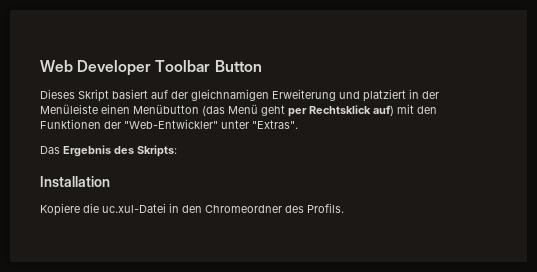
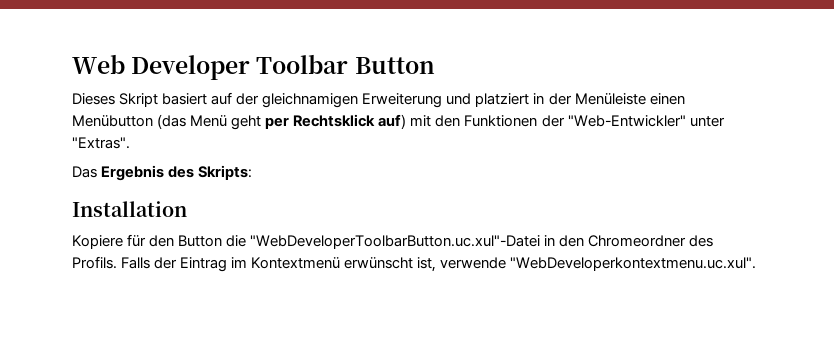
- Kopiere die uc.xul-Datei in den Chromeordner des Profils.
+ Kopiere für den Button die "WebDeveloperToolbarButton.uc.xul"-Datei in den Chromeordner des Profils.
+ Falls der Eintrag im Kontextmenü erwünscht ist, verwende "WebDeveloperkontextmenu.uc.xul".

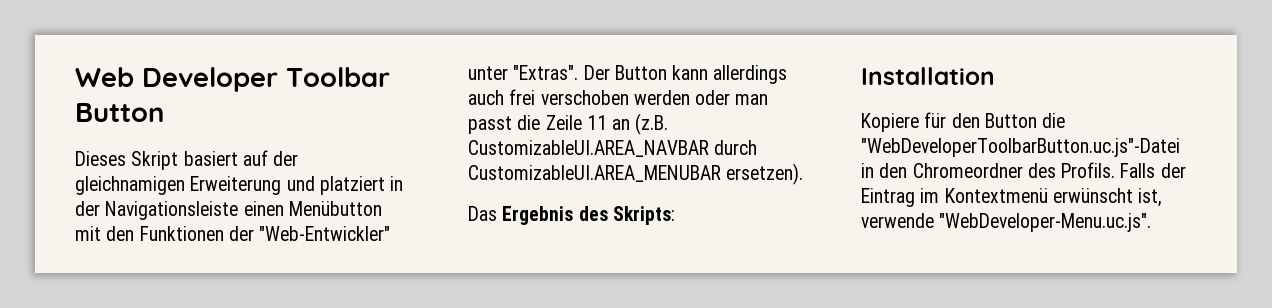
- Dieses Skript basiert auf der gleichnamigen Erweiterung und platziert in der Menüleiste einen Menübutton (das Menü geht per Rechtsklick auf) mit den Funktionen der "Web-Entwickler" unter "Extras".
+ Dieses Skript basiert auf der gleichnamigen Erweiterung und platziert in der Navigationsleiste einen Menübutton mit den Funktionen der "Web-Entwickler" unter "Extras". Der Button kann allerdings auch frei verschoben werden oder man passt die Zeile 11 an (z.B. CustomizableUI.AREA_NAVBAR durch CustomizableUI.AREA_MENUBAR ersetzen).
- Kopiere für den Button die "WebDeveloperToolbarButton.uc.xul"-Datei in den Chromeordner des Profils.
+ Kopiere für den Button die "WebDeveloperToolbarButton.uc.js"-Datei in den Chromeordner des Profils.
- Falls der Eintrag im Kontextmenü erwünscht ist, verwende "WebDeveloperkontextmenu.uc.xul".
+ Falls der Eintrag im Kontextmenü erwünscht ist, verwende "WebDeveloper-Menu.uc.js".

